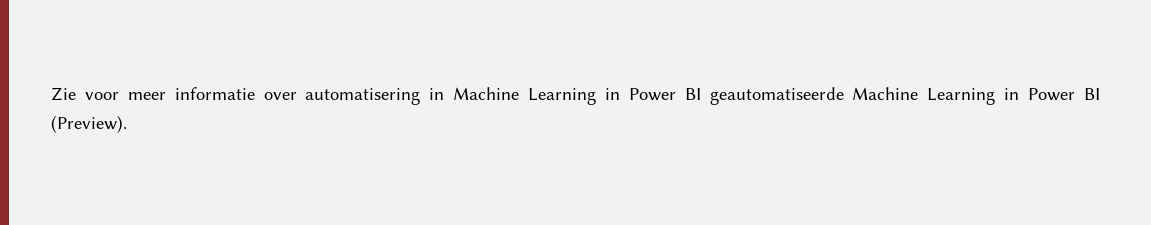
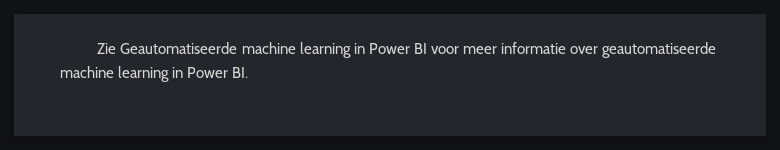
- Zie voor meer informatie over automatisering in Machine Learning in Power BI geautomatiseerde Machine Learning in Power BI (Preview).
+ Zie Geautomatiseerde machine learning in Power BI voor meer informatie over geautomatiseerde machine learning in Power BI.

